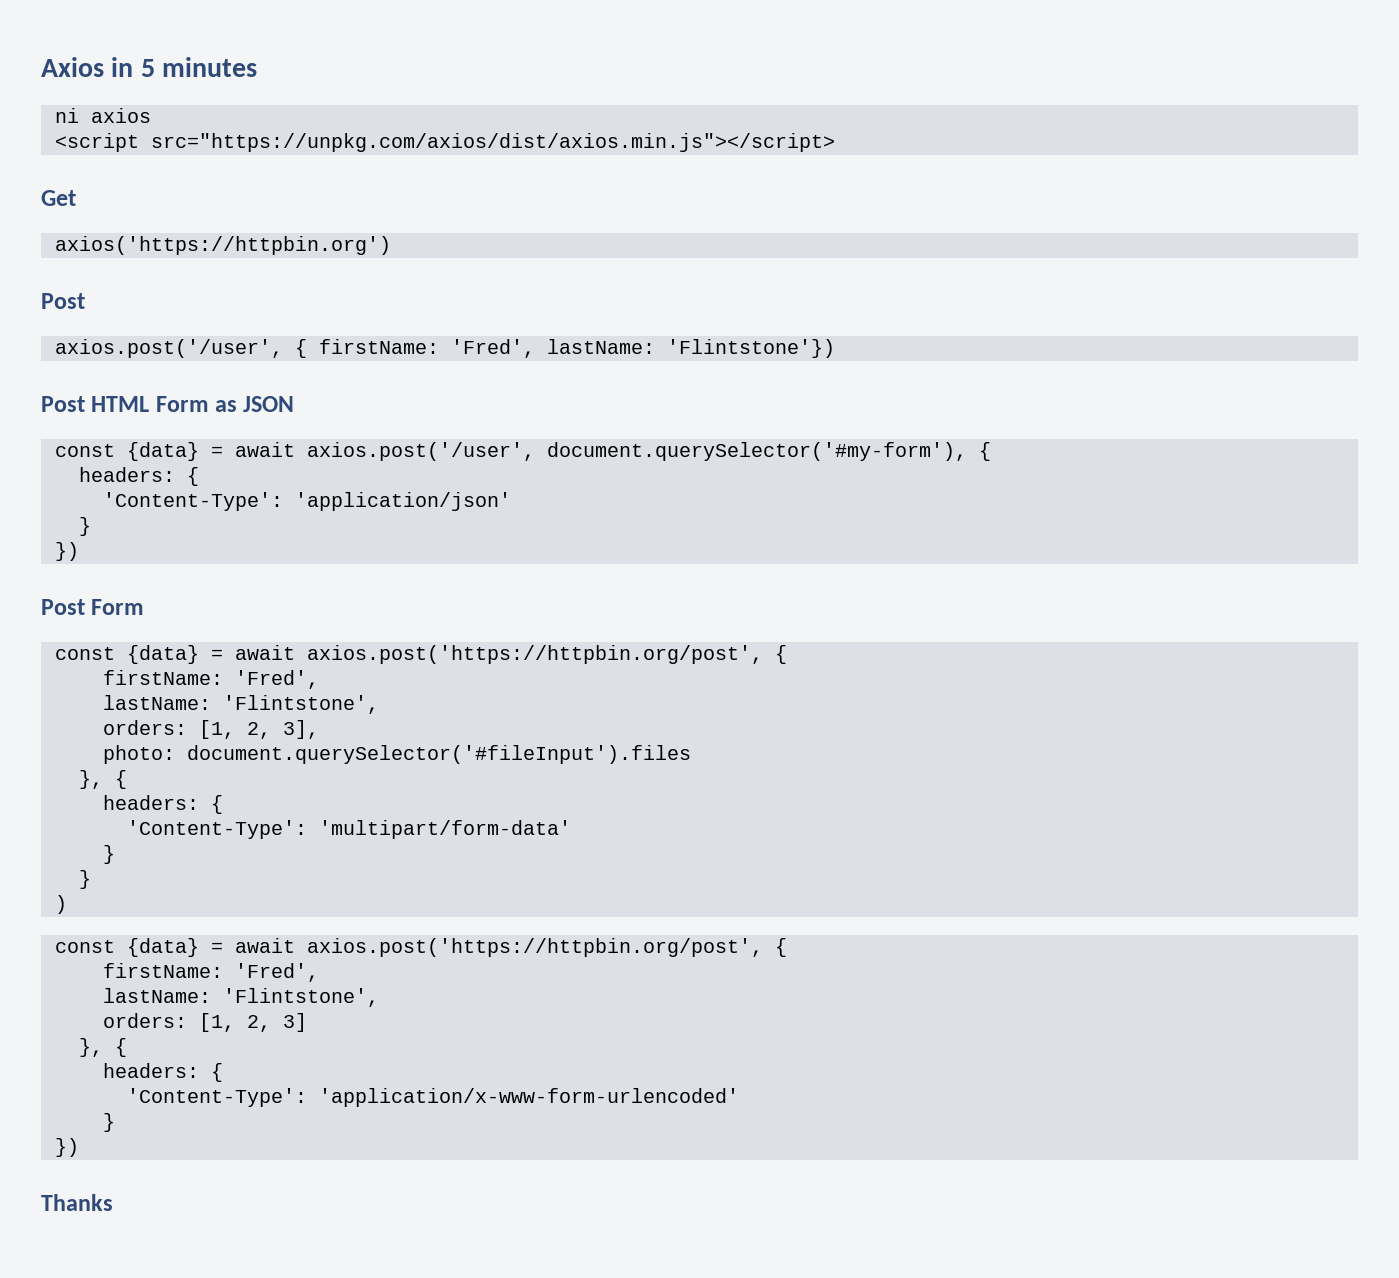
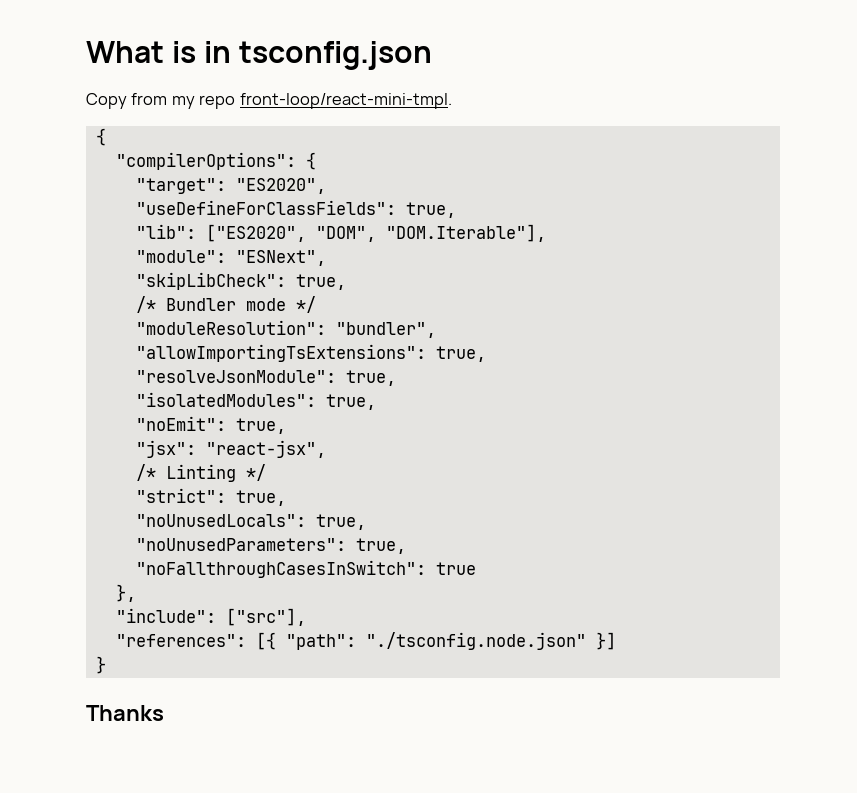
- Axios in 5 minutes
- ni axios
- <script src="https://unpkg.com/axios/dist/axios.min.js"></script>
- Get
- axios('https://httpbin.org')
- Post
- axios.post('/user', { firstName: 'Fred', lastName: 'Flintstone'})
- Post HTML Form as JSON
- const {data} = await axios.post('/user', document.querySelector('#my-form'), {
- headers: {
- 'Content-Type': 'application/json'
+ What is in tsconfig.json
+ Copy from my repo front-loop/react-mini-tmpl.
+ {
+ "compilerOptions": {
+ "target": "ES2020",
+ "useDefineForClassFields": true,
+ "lib": ["ES2020", "DOM", "DOM.Iterable"],
+ "module": "ESNext",
+ "skipLibCheck": true,
+ /* Bundler mode */
+ "moduleResolution": "bundler",
+ "allowImportingTsExtensions": true,
+ "resolveJsonModule": true,
+ "isolatedModules": true,
+ "noEmit": true,
+ "jsx": "react-jsx",
+ /* Linting */
+ "strict": true,
+ "noUnusedLocals": true,
+ "noUnusedParameters": true,
+ "noFallthroughCasesInSwitch": true
+ },
+ "include": ["src"],
+ "references": [{ "path": "./tsconfig.node.json" }]
  }
- })
- Post Form
- const {data} = await axios.post('https://httpbin.org/post', {
- firstName: 'Fred',
- lastName: 'Flintstone',
- orders: [1, 2, 3],
- photo: document.querySelector('#fileInput').files
- }, {
- headers: {
- 'Content-Type': 'multipart/form-data'
- }
- }
- )
- const {data} = await axios.post('https://httpbin.org/post', {
- firstName: 'Fred',
- lastName: 'Flintstone',
- orders: [1, 2, 3]
- }, {
- headers: {
- 'Content-Type': 'application/x-www-form-urlencoded'
- }
- })

